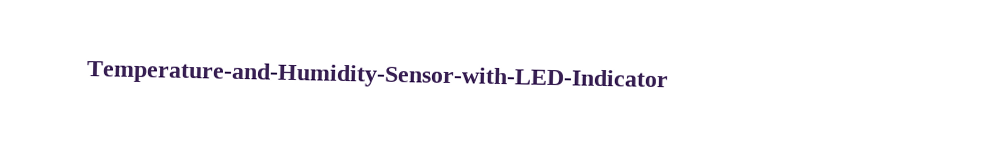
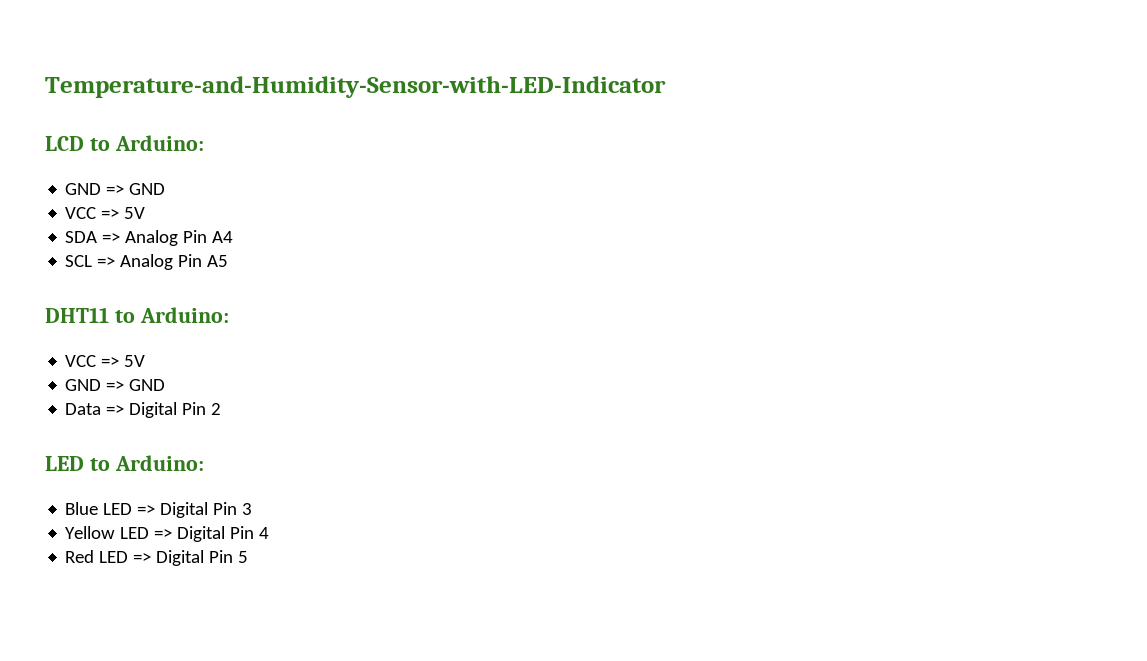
+ LCD to Arduino:
+ GND => GND
+ VCC => 5V
+ SDA => Analog Pin A4
+ SCL => Analog Pin A5
+ DHT11 to Arduino:
+ VCC => 5V
+ GND => GND
+ Data => Digital Pin 2
+ LED to Arduino:
+ Blue LED => Digital Pin 3
+ Yellow LED => Digital Pin 4
+ Red LED => Digital Pin 5

